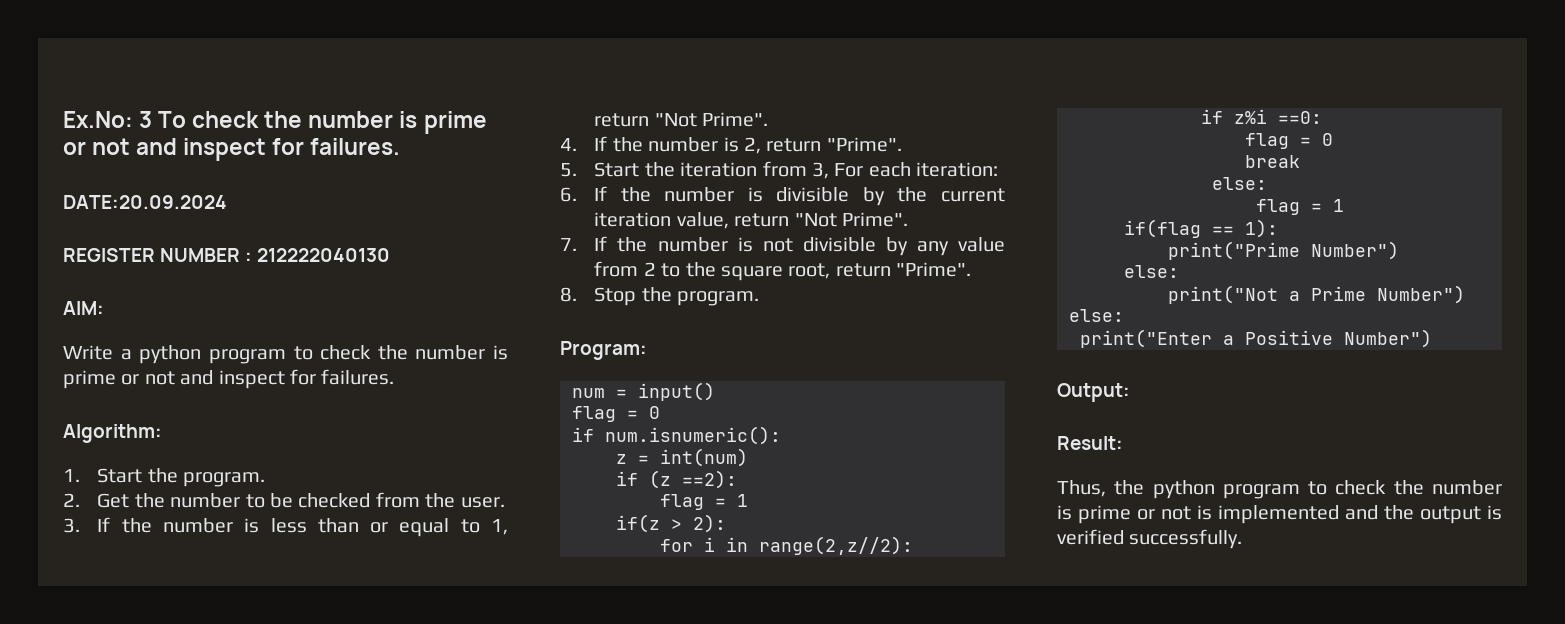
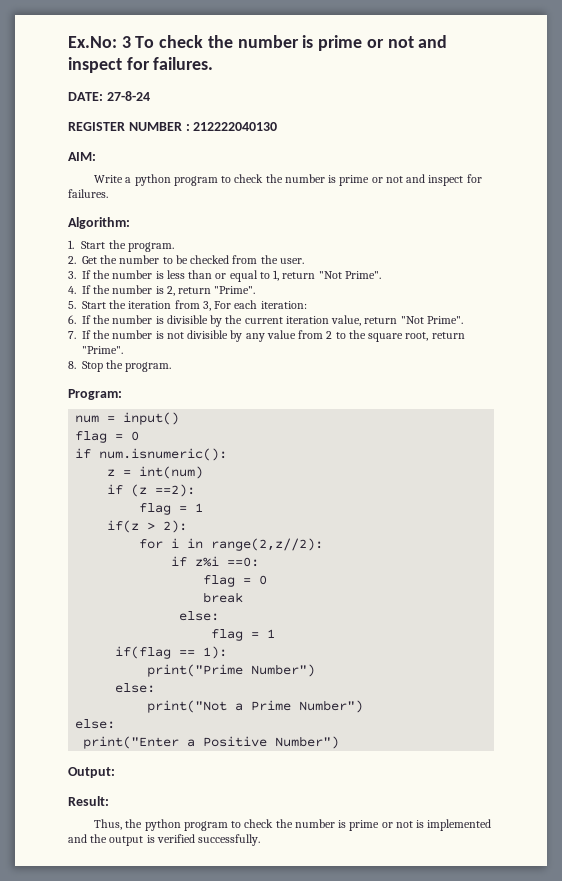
- DATE:20.09.2024
+ DATE: 27-8-24

